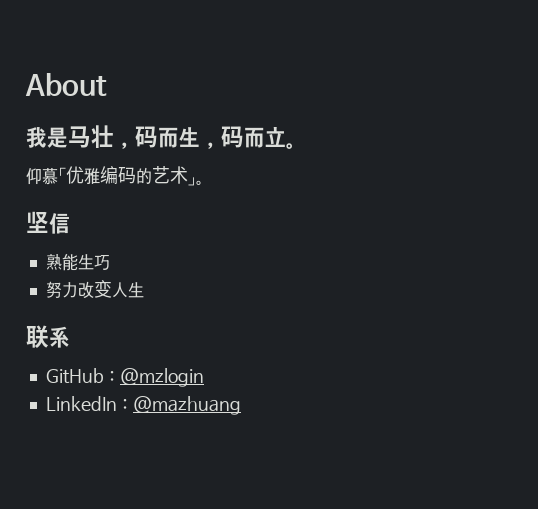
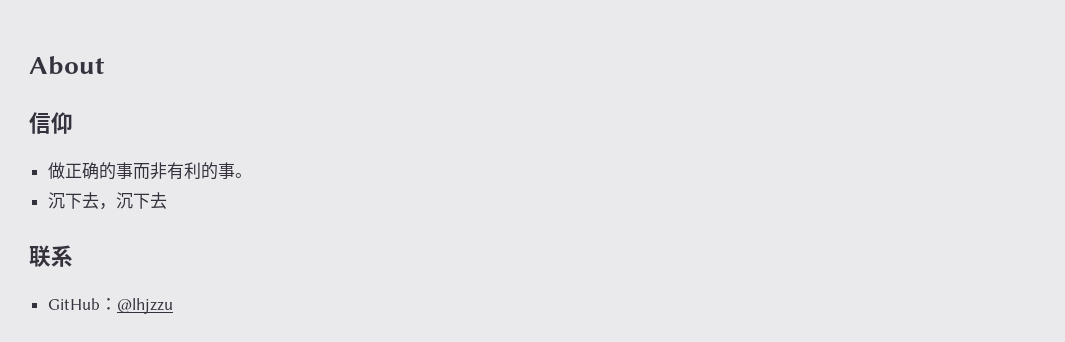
- 我是马壮，码而生，码而立。
- 仰慕「优雅编码的艺术」。
- 坚信
- 熟能生巧
- 努力改变人生
+ 信仰
+ 做正确的事而非有利的事。
+ 沉下去，沉下去
- GitHub：@mzlogin
- LinkedIn：@mazhuang
+ GitHub：@lhjzzu

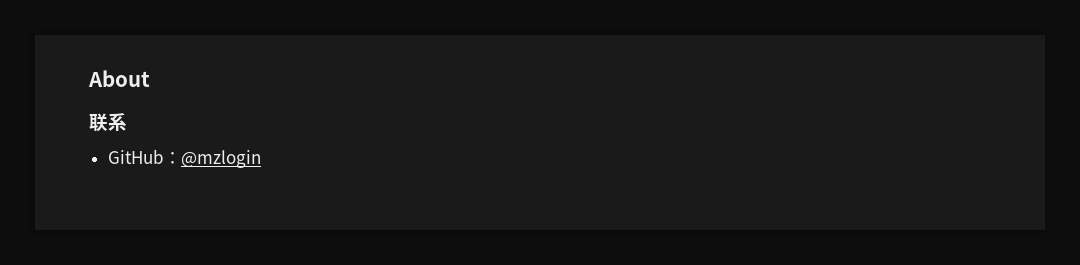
- 信仰
- 做正确的事而非有利的事。
- 沉下去，沉下去
- GitHub：@lhjzzu
+ GitHub：@mzlogin

